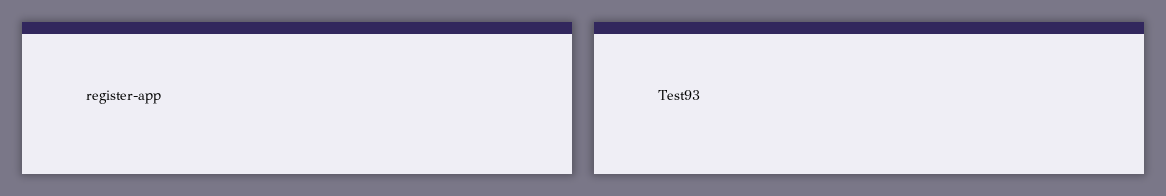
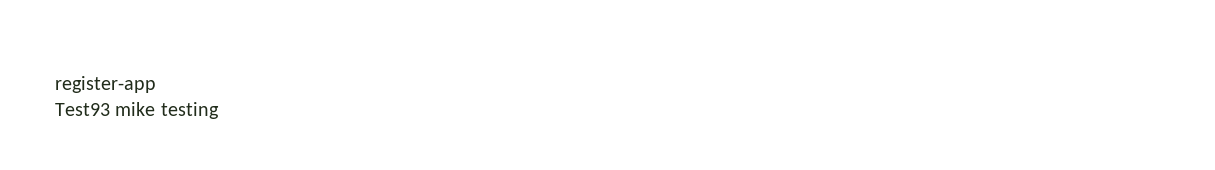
- Test93
+ Test93 mike testing

